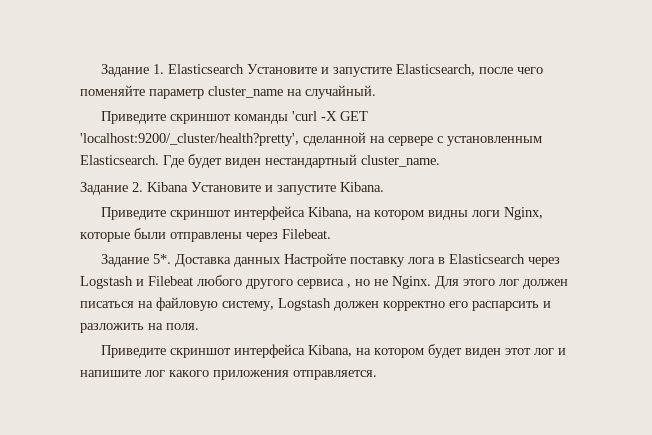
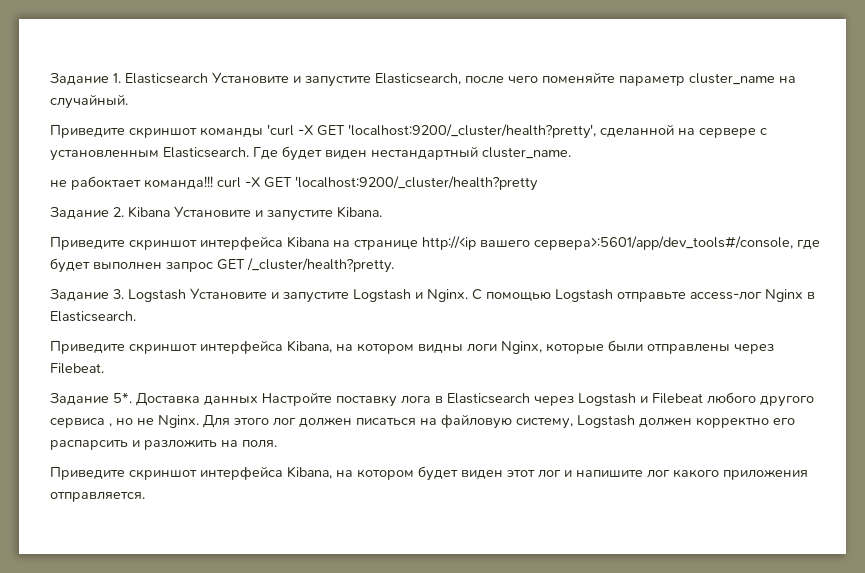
+ не рабоктает команда!!! curl -X GET 'localhost:9200/_cluster/health?pretty
+ Приведите скриншот интерфейса Kibana на странице http://<ip вашего сервера>:5601/app/dev_tools#/console, где будет выполнен запрос GET /_cluster/health?pretty.
+ Задание 3. Logstash Установите и запустите Logstash и Nginx. С помощью Logstash отправьте access-лог Nginx в Elasticsearch.

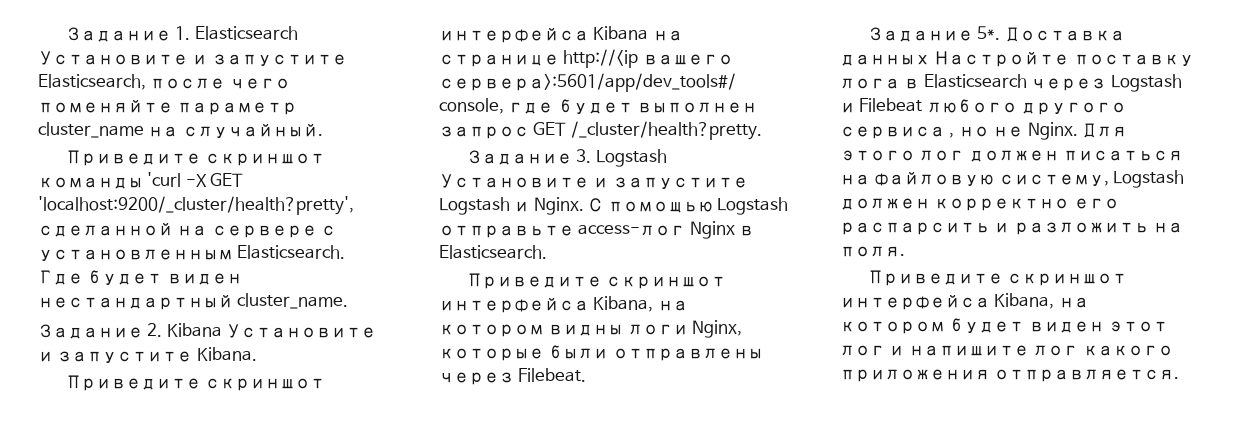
- не рабоктает команда!!! curl -X GET 'localhost:9200/_cluster/health?pretty

